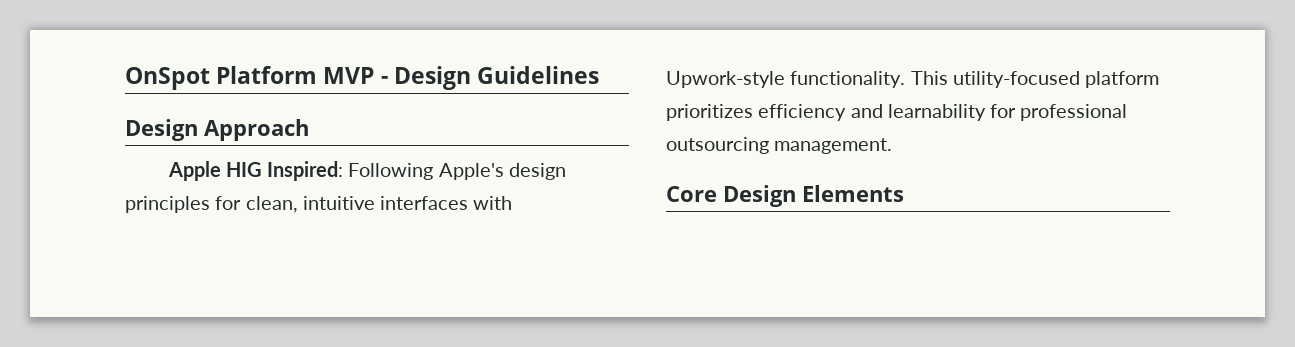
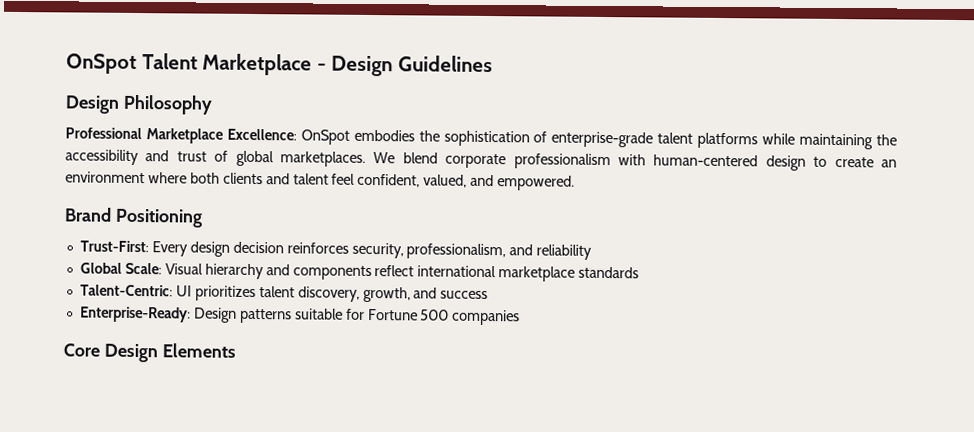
- OnSpot Platform MVP - Design Guidelines
+ OnSpot Talent Marketplace - Design Guidelines
- Design Approach
- Apple HIG Inspired: Following Apple's design principles for clean, intuitive interfaces with Upwork-style functionality. This utility-focused platform prioritizes efficiency and learnability for professional outsourcing management.
+ Design Philosophy
+ Professional Marketplace Excellence: OnSpot embodies the sophistication of enterprise-grade talent platforms while maintaining the accessibility and trust of global marketplaces. We blend corporate professionalism with human-centered design to create an environment where both clients and talent feel confident, valued, and empowered.
+ Brand Positioning
+ Trust-First: Every design decision reinforces security, professionalism, and reliability
+ Global Scale: Visual hierarchy and components reflect international marketplace standards
+ Talent-Centric: UI prioritizes talent discovery, growth, and success
+ Enterprise-Ready: Design patterns suitable for Fortune 500 companies

